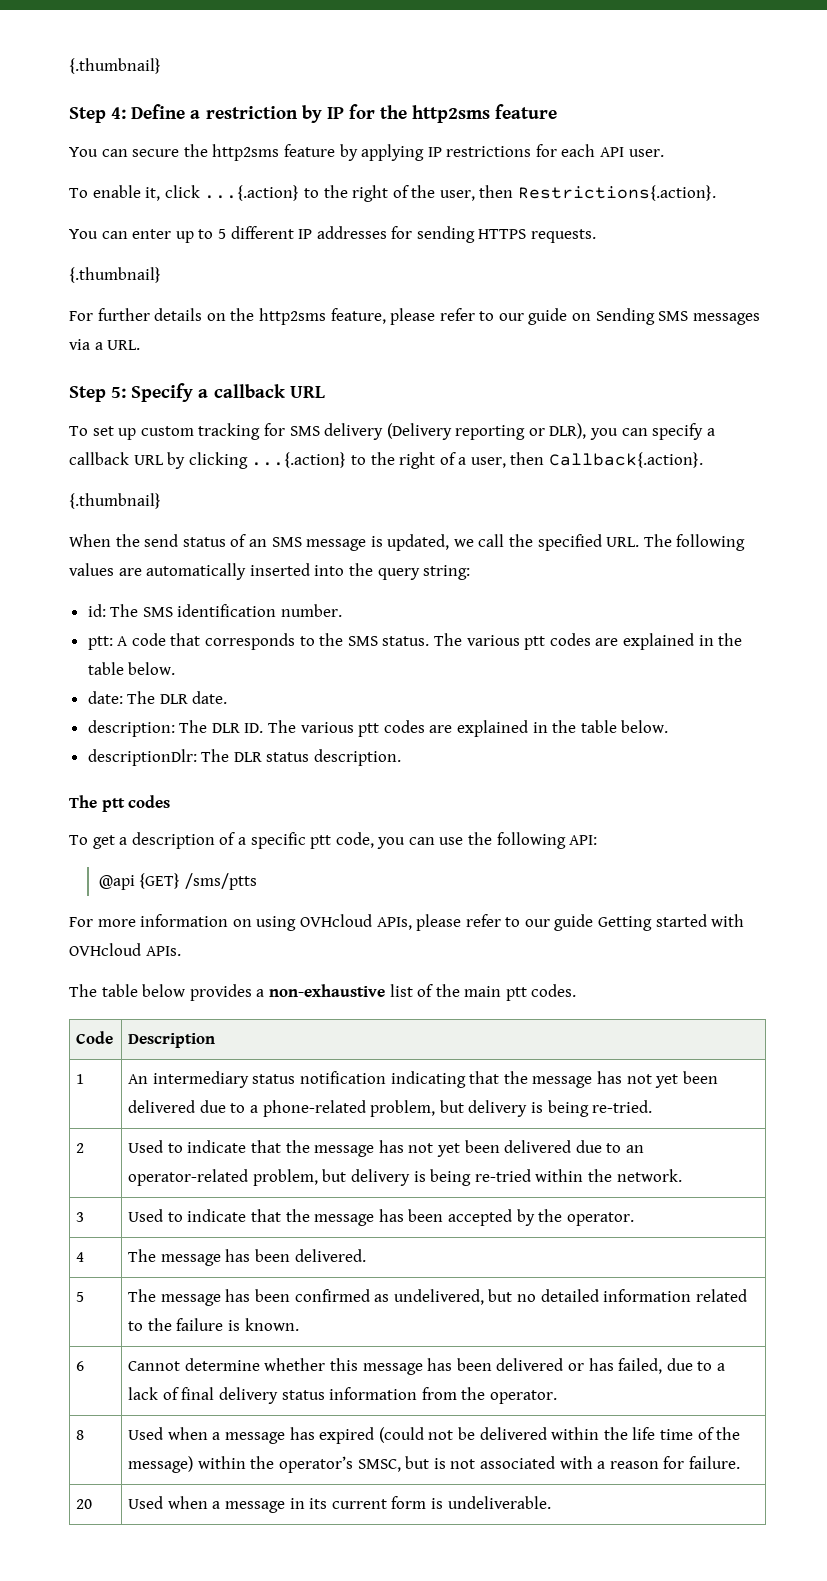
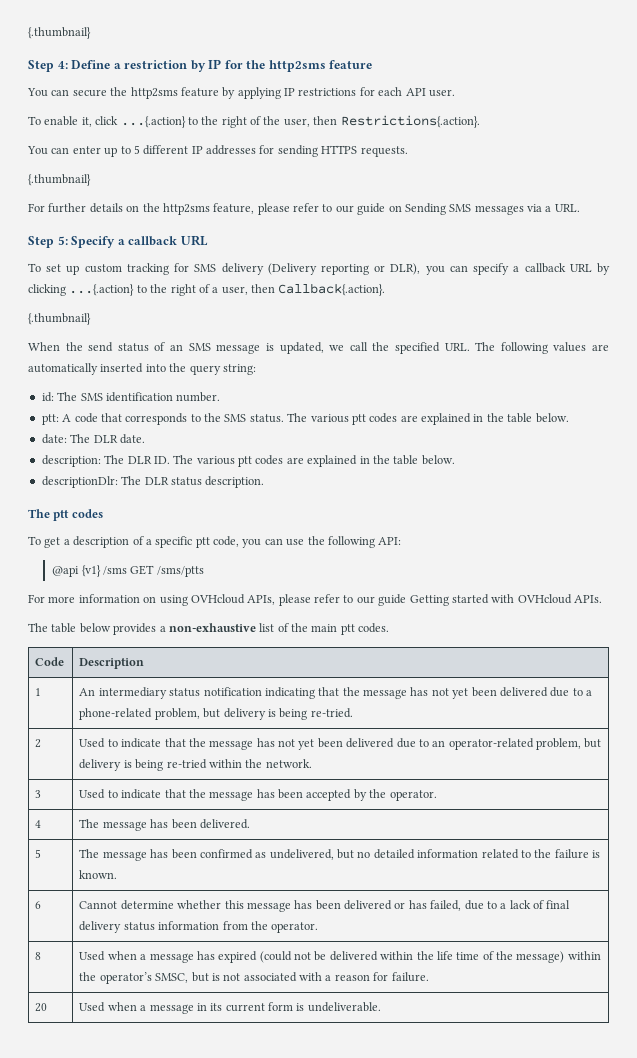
- @api {GET} /sms/ptts
+ @api {v1} /sms GET /sms/ptts

